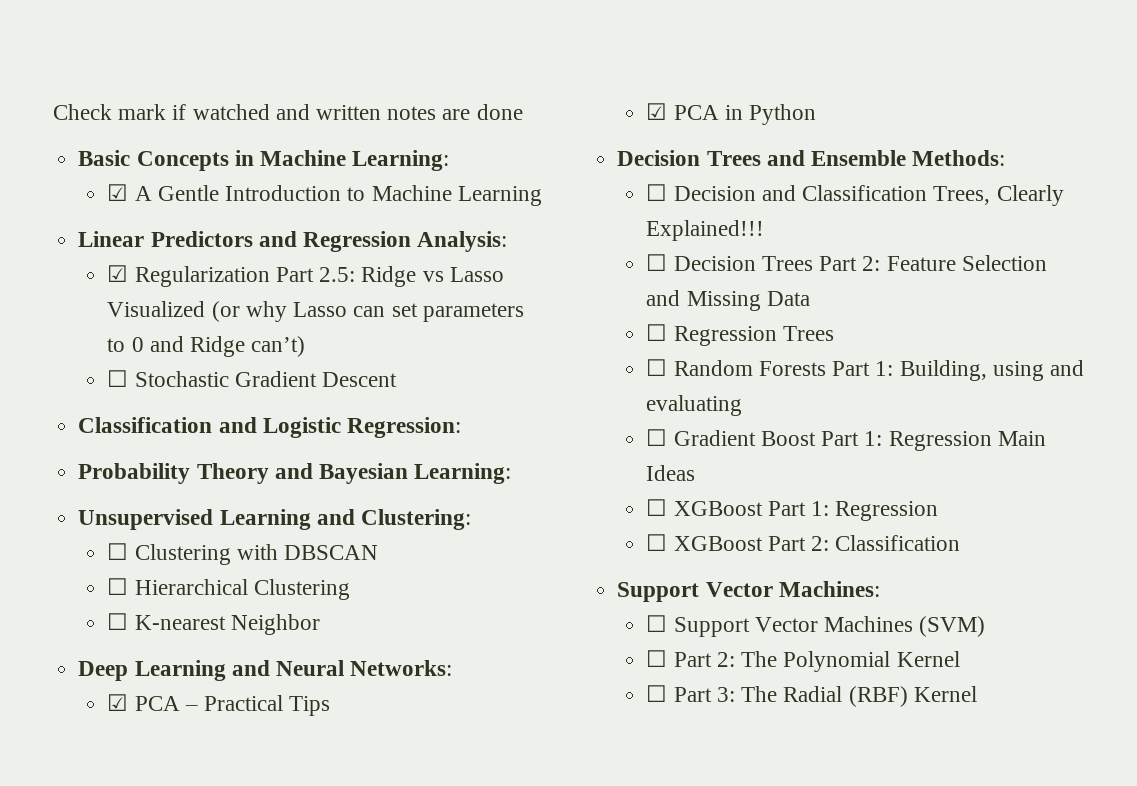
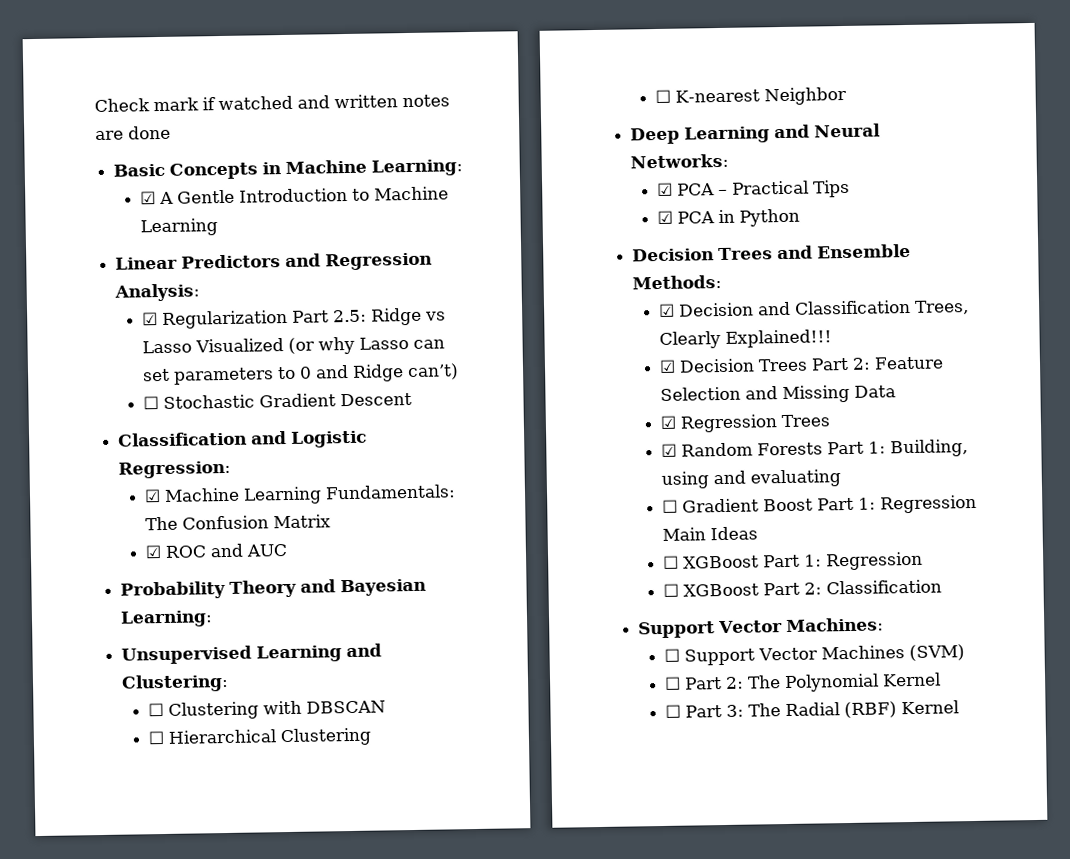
+ ☑ Machine Learning Fundamentals: The Confusion Matrix
+ ☑ ROC and AUC
- ☐ Decision and Classification Trees, Clearly Explained!!!
+ ☑ Decision and Classification Trees, Clearly Explained!!!
- ☐ Decision Trees Part 2: Feature Selection and Missing Data
+ ☑ Decision Trees Part 2: Feature Selection and Missing Data
- ☐ Regression Trees
+ ☑ Regression Trees
- ☐ Random Forests Part 1: Building, using and evaluating
+ ☑ Random Forests Part 1: Building, using and evaluating

